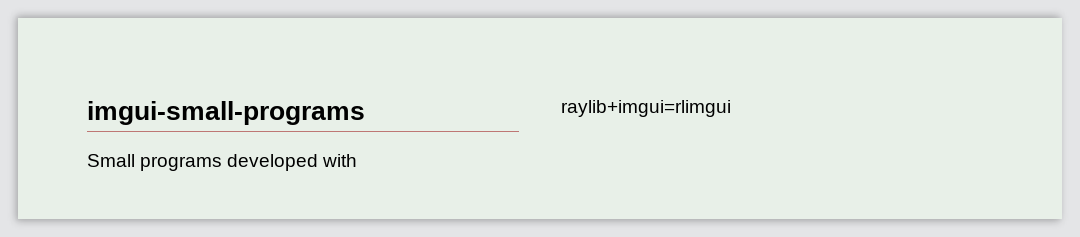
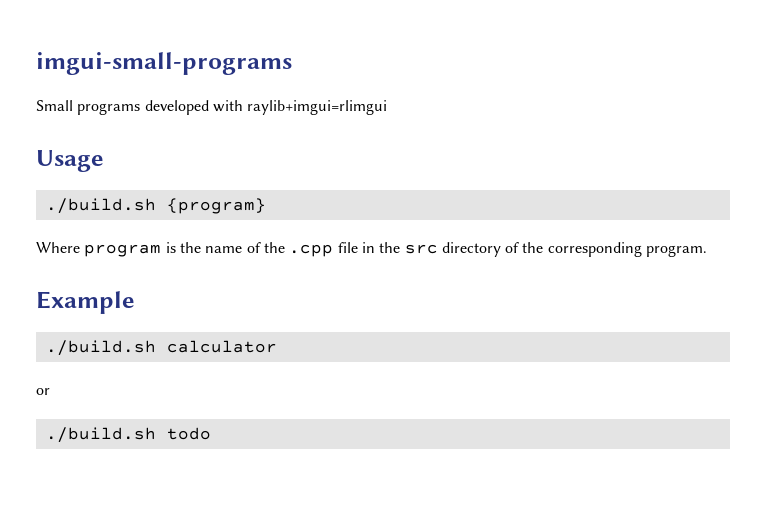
+ Usage
+ ./build.sh {program}
+ Where program is the name of the .cpp file in the src directory of the corresponding program.
+ Example
+ ./build.sh calculator
+ or
+ ./build.sh todo

